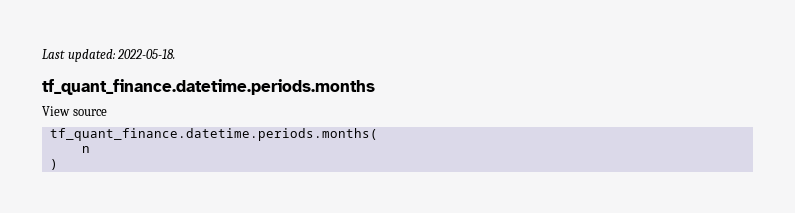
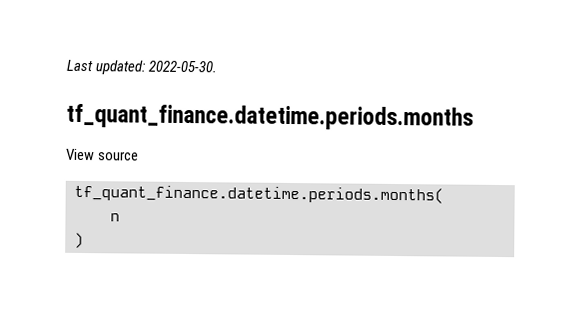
- Last updated: 2022-05-18.
+ Last updated: 2022-05-30.

